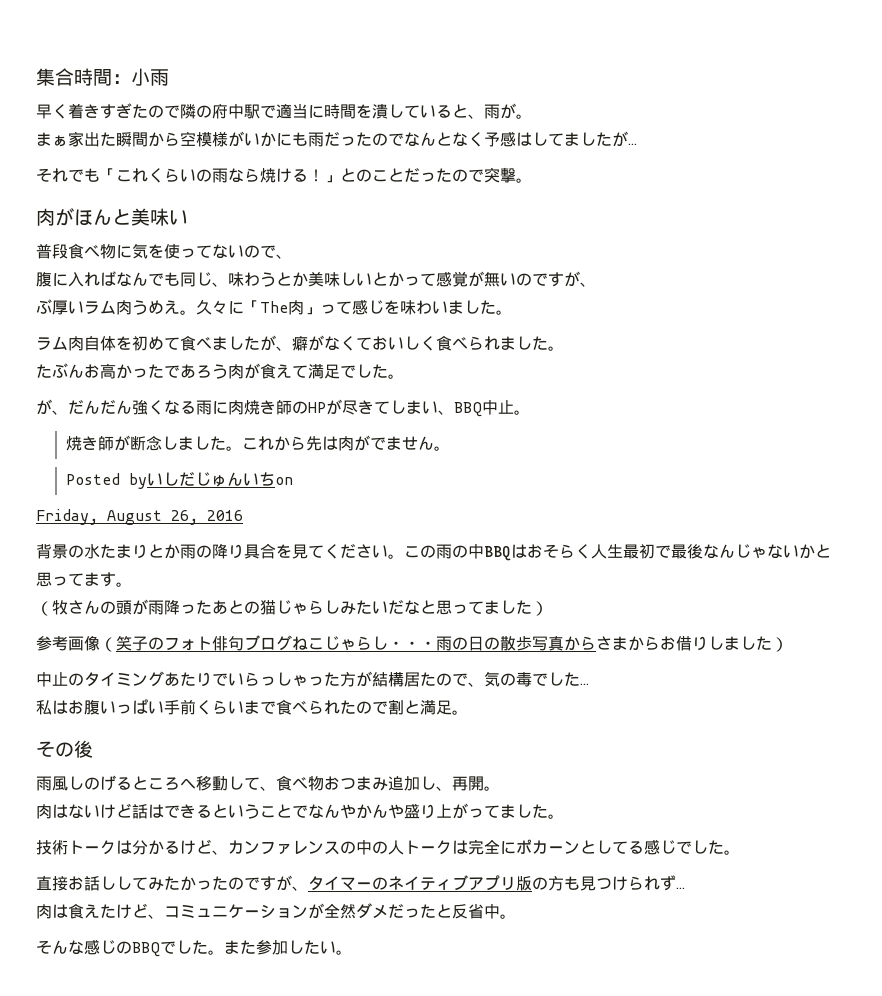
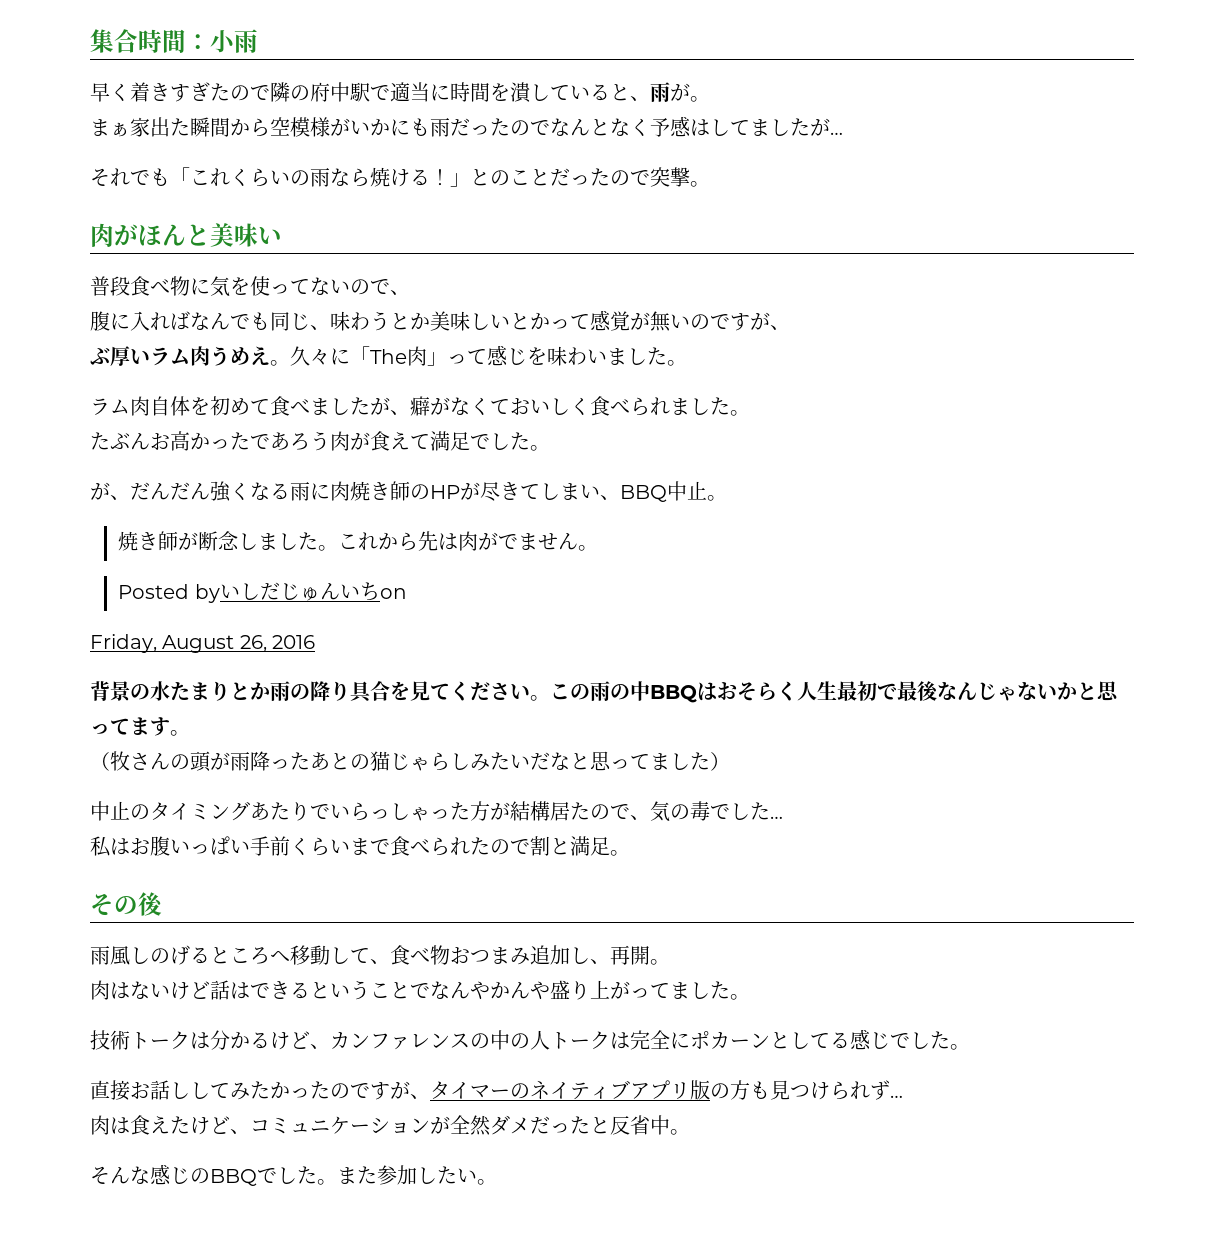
- 参考画像（笑子のフォト俳句ブログねこじゃらし・・・雨の日の散歩写真からさまからお借りしました）

